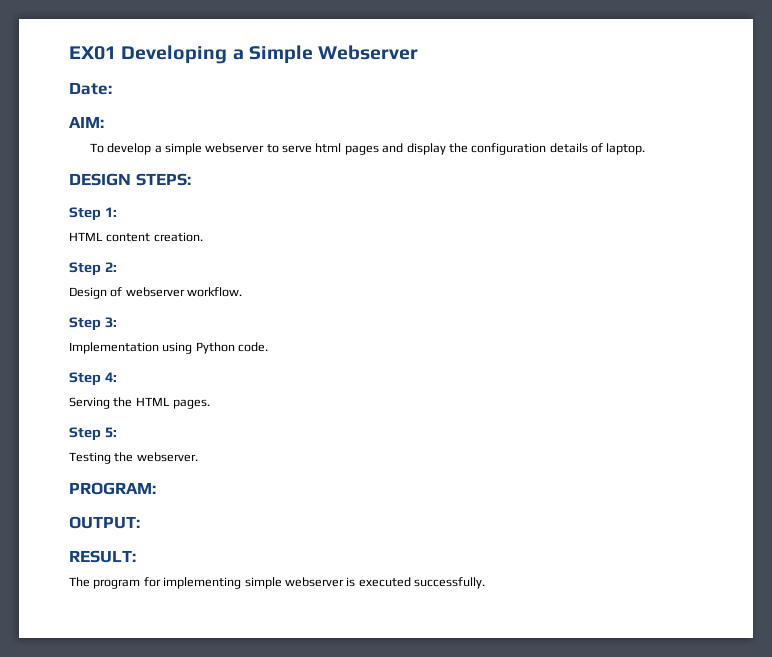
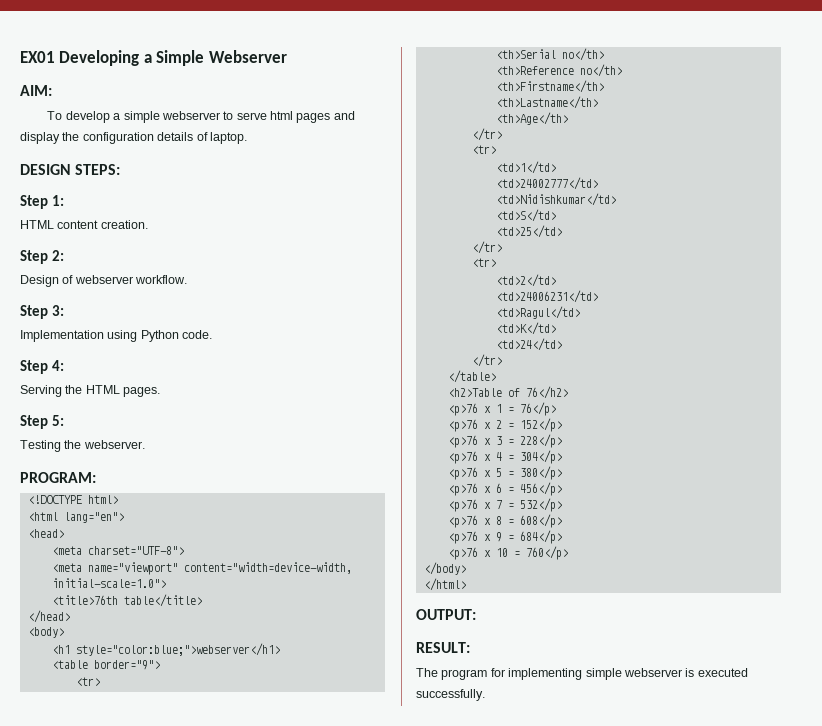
- Date:
+ <!DOCTYPE html>
+ <html lang="en">
+ <head>
+ <meta charset="UTF-8">
+ <meta name="viewport" content="width=device-width, initial-scale=1.0">
+ <title>76th table</title>
+ </head>
+ <body>
+ <h1 style="color:blue;">webserver</h1>
+ <table border="9">
+ <tr>
+ <th>Serial no</th>
+ <th>Reference no</th>
+ <th>Firstname</th>
+ <th>Lastname</th>
+ <th>Age</th>
+ </tr>
+ <tr>
+ <td>1</td>
+ <td>24002777</td>
+ <td>Nidishkumar</td>
+ <td>S</td>
+ <td>25</td>
+ </tr>
+ <tr>
+ <td>2</td>
+ <td>24006231</td>
+ <td>Ragul</td>
+ <td>K</td>
+ <td>24</td>
+ </tr>
+ </table>
+ <h2>Table of 76</h2>
+ <p>76 x 1 = 76</p>
+ <p>76 x 2 = 152</p>
+ <p>76 x 3 = 228</p>
+ <p>76 x 4 = 304</p>
+ <p>76 x 5 = 380</p>
+ <p>76 x 6 = 456</p>
+ <p>76 x 7 = 532</p>
+ <p>76 x 8 = 608</p>
+ <p>76 x 9 = 684</p>
+ <p>76 x 10 = 760</p>
+ </body>
+ </html>

